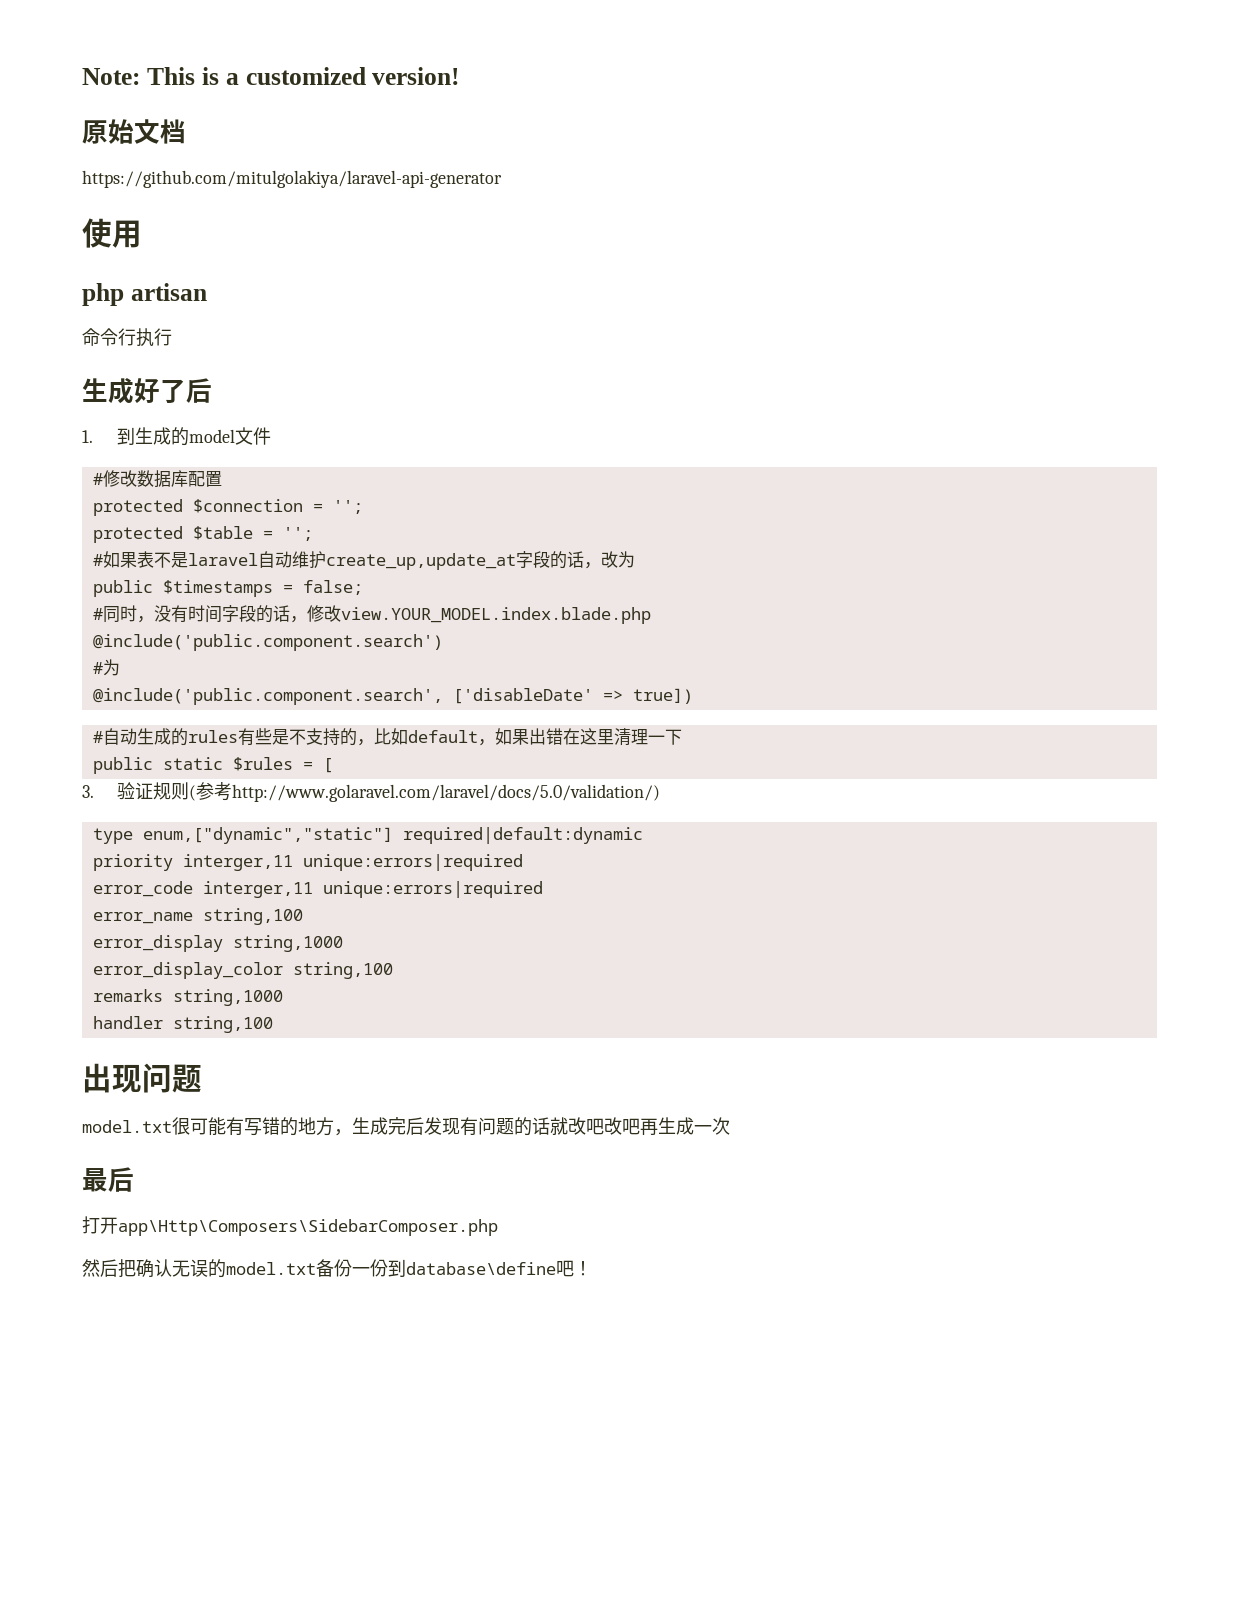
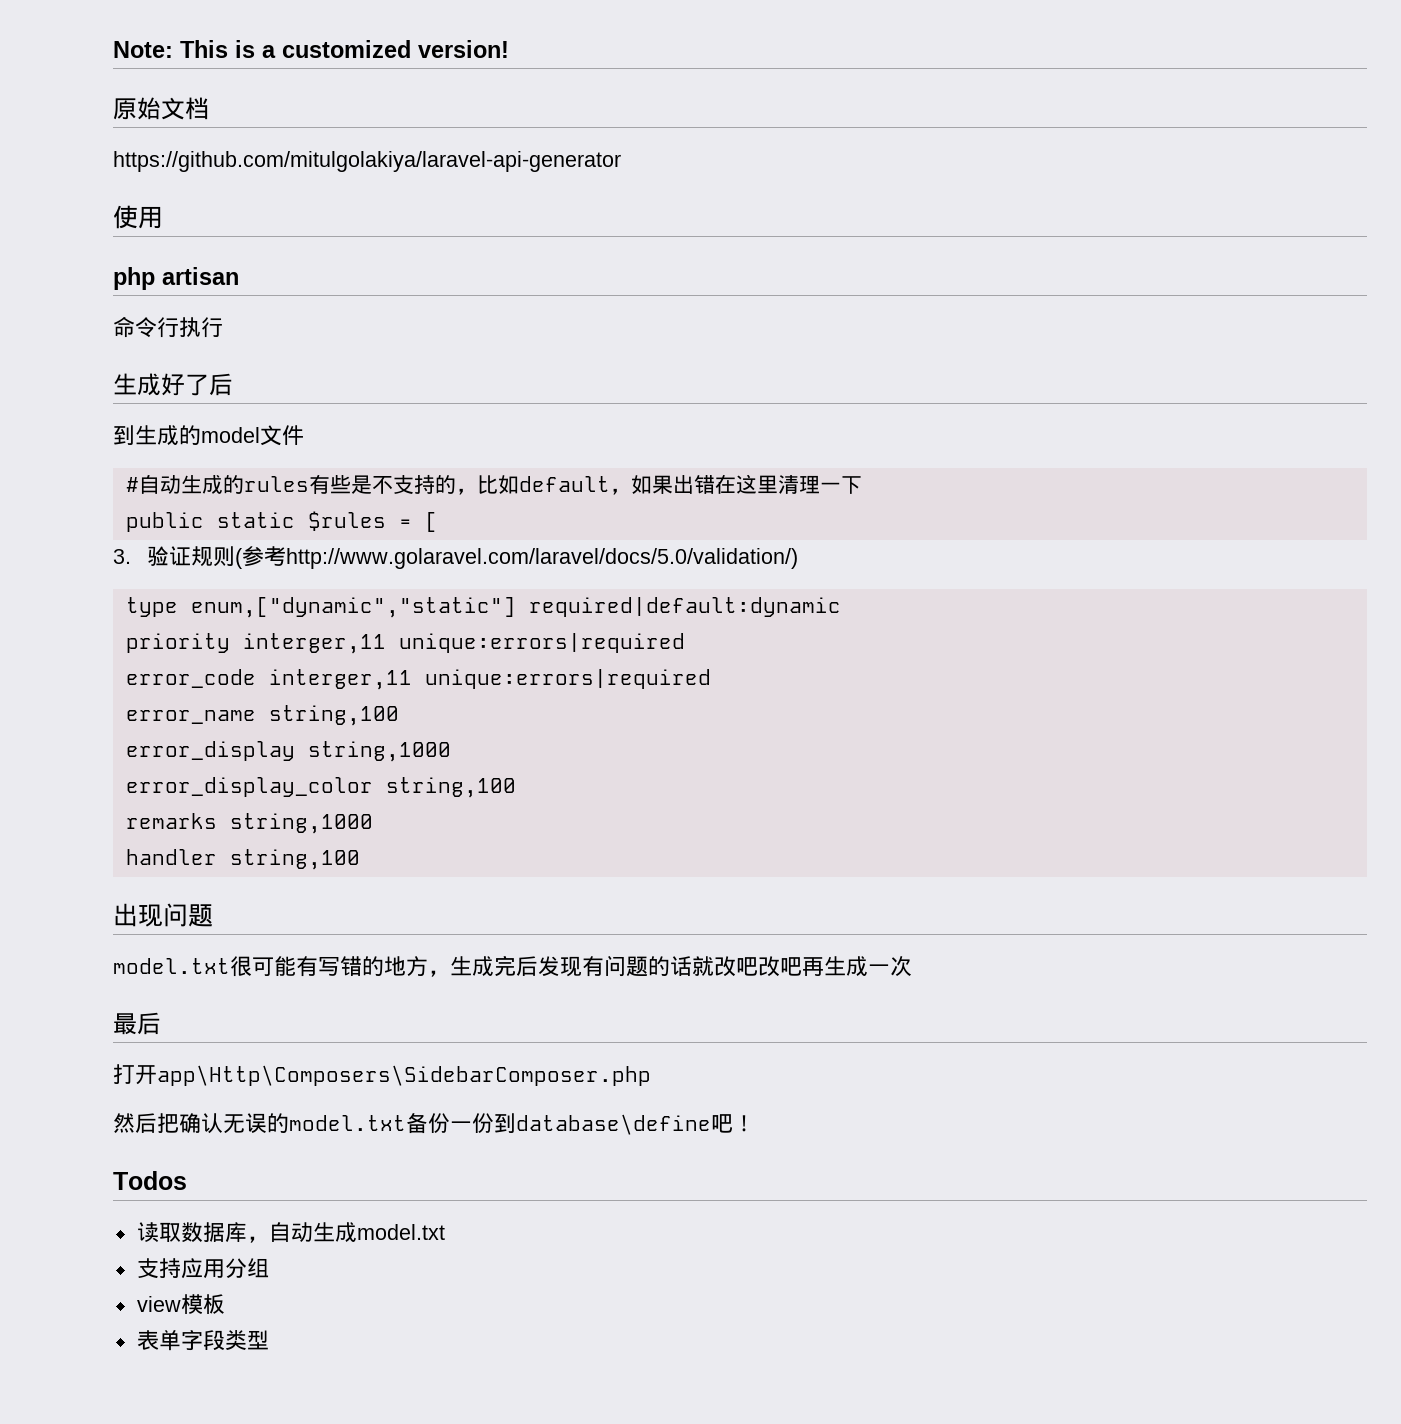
- 1.到生成的model文件
+ 到生成的model文件
- #修改数据库配置
- protected $connection = '';
- protected $table = '';
- #如果表不是laravel自动维护create_up,update_at字段的话，改为
- public $timestamps = false;
- #同时，没有时间字段的话，修改view.YOUR_MODEL.index.blade.php
- @include('public.component.search')
- #为
- @include('public.component.search', ['disableDate' => true])
+ Todos
+ 读取数据库，自动生成model.txt
+ 支持应用分组
+ view模板
+ 表单字段类型

